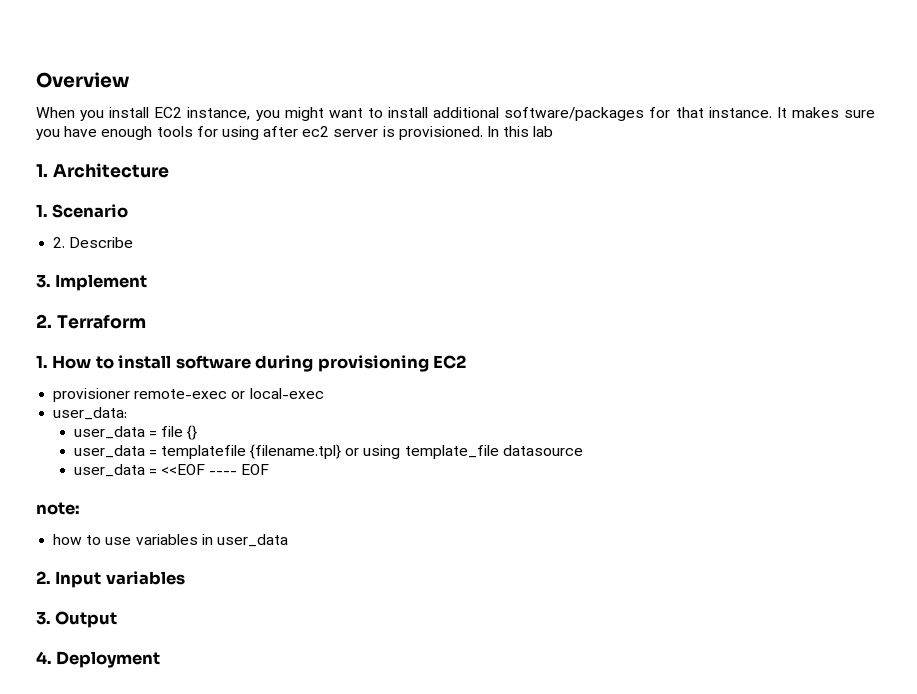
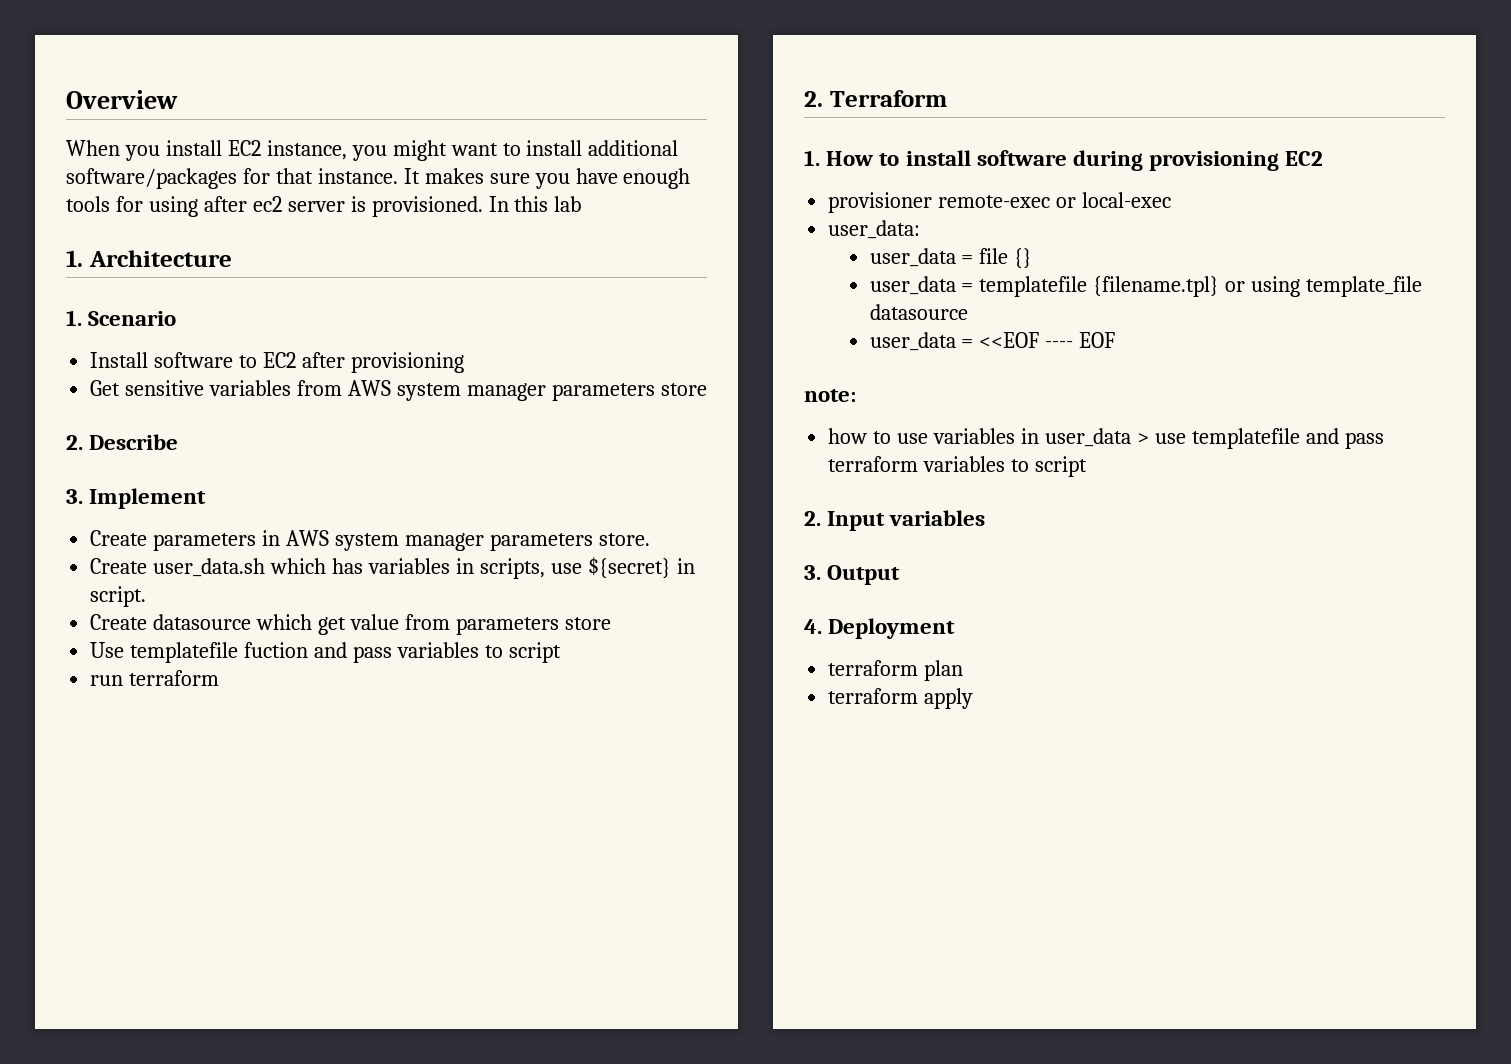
+ Install software to EC2 after provisioning
+ Get sensitive variables from AWS system manager parameters store
  2. Describe
  3. Implement
+ Create parameters in AWS system manager parameters store.
+ Create user_data.sh which has variables in scripts, use ${secret} in script.
+ Create datasource which get value from parameters store
+ Use templatefile fuction and pass variables to script
+ run terraform
- how to use variables in user_data
+ how to use variables in user_data > use templatefile and pass terraform variables to script
+ terraform plan
+ terraform apply

